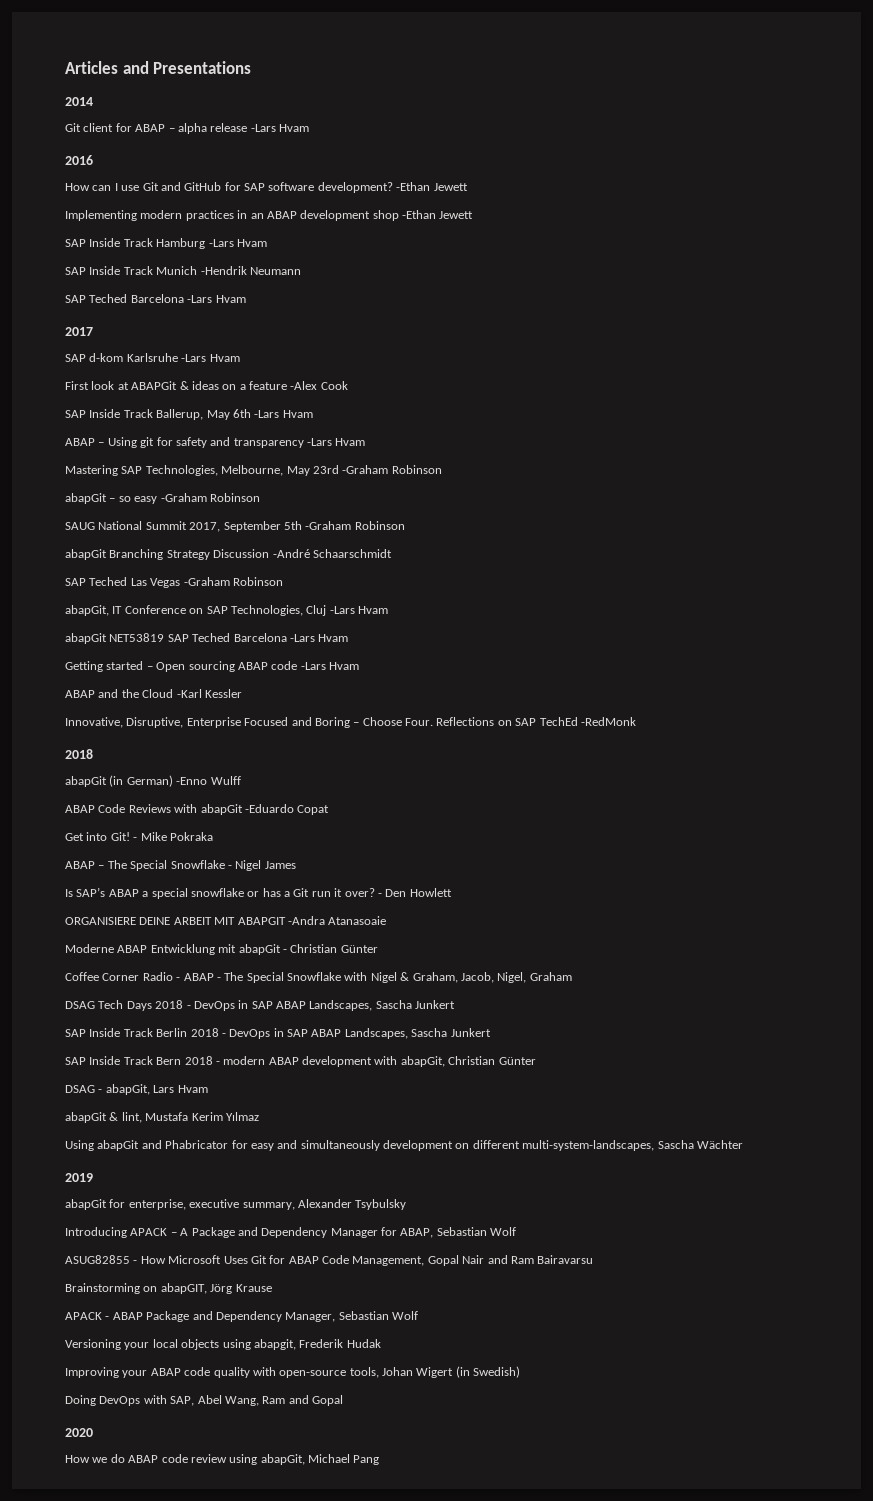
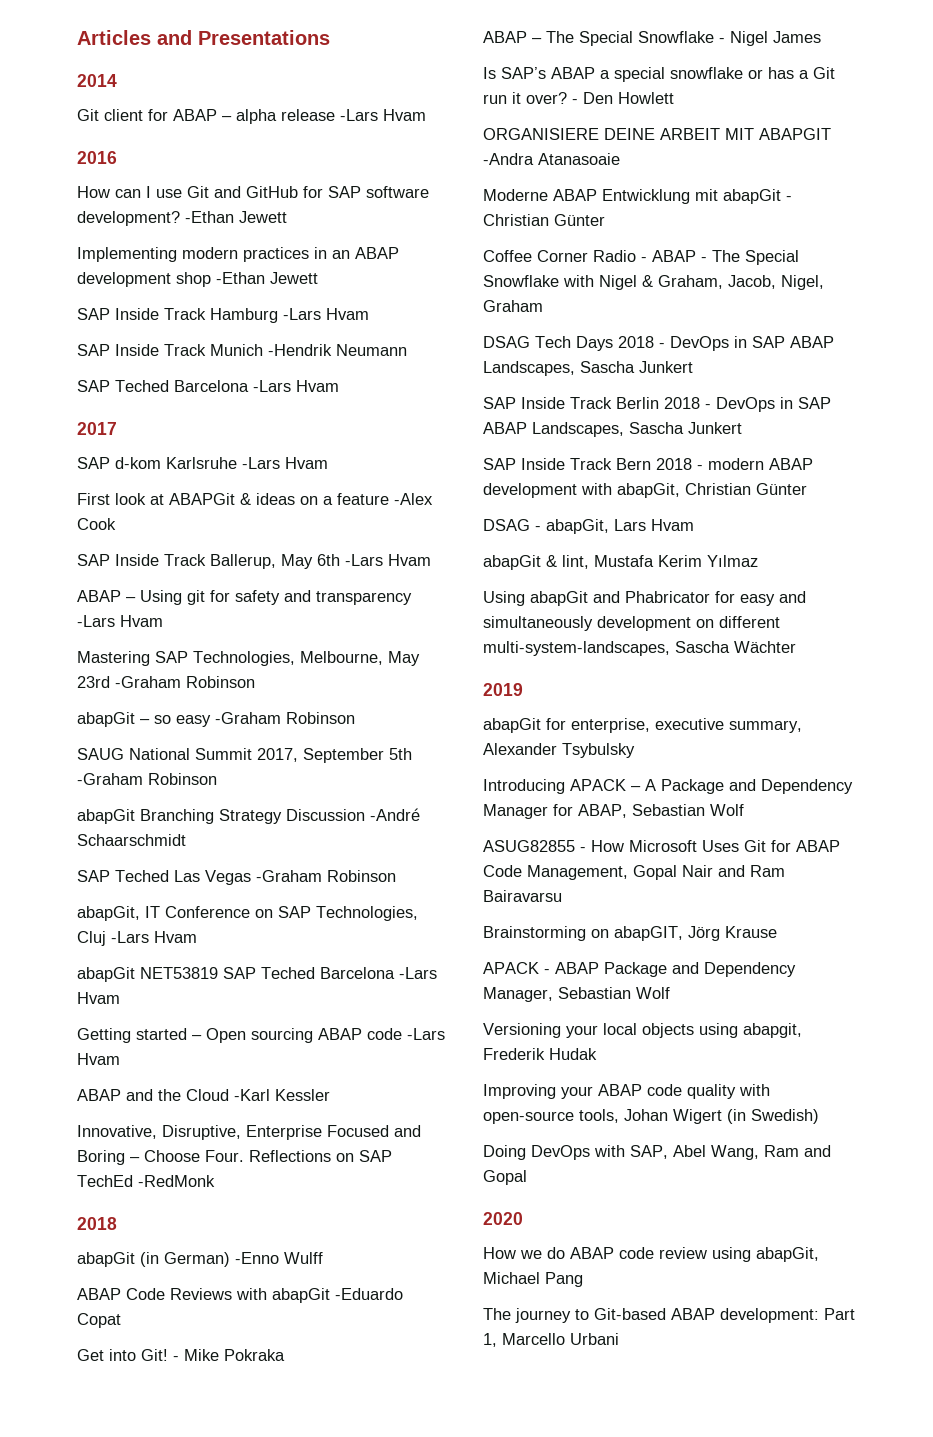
+ The journey to Git-based ABAP development: Part 1, Marcello Urbani

